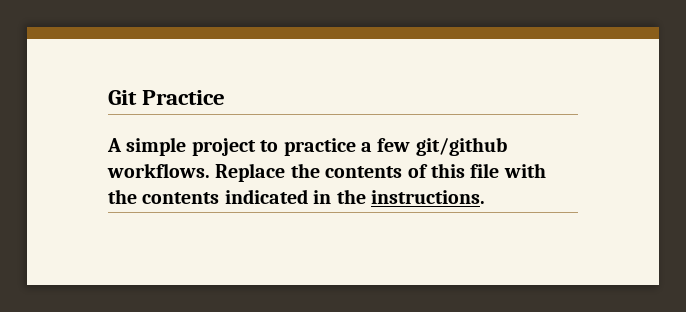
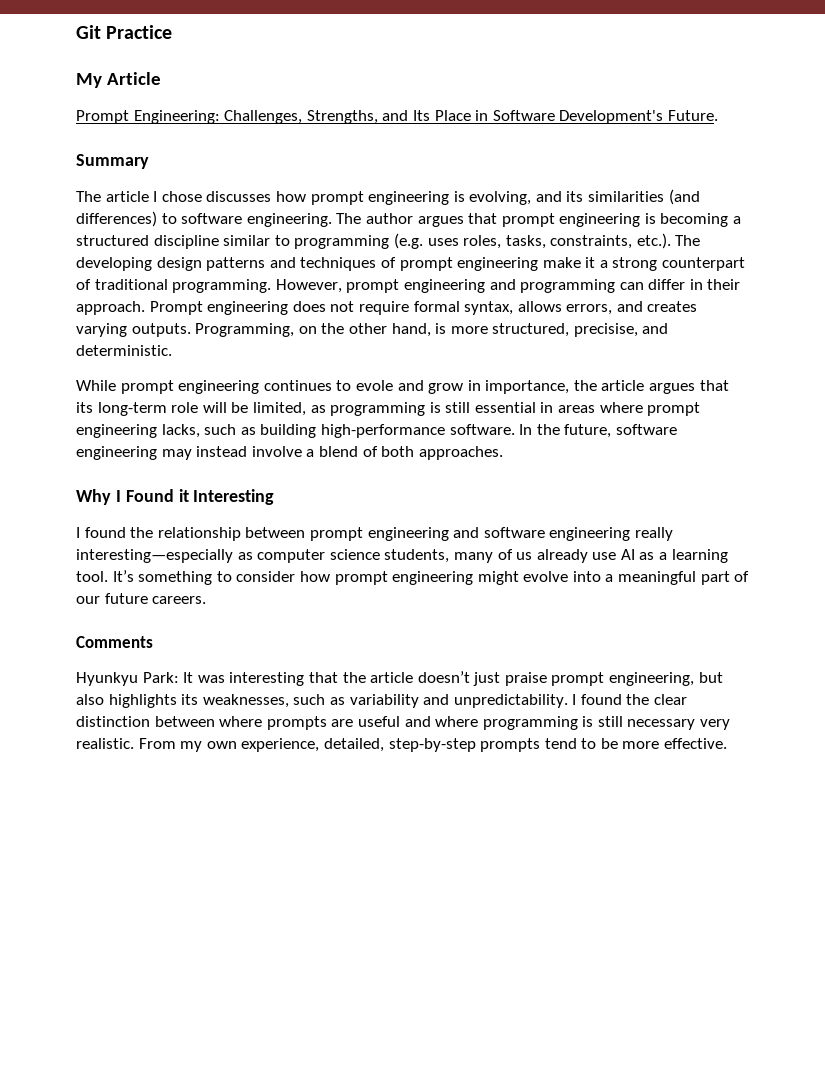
- A simple project to practice a few git/github workflows. Replace the contents of this file with the contents indicated in the instructions.
+ My Article
+ Prompt Engineering: Challenges, Strengths, and Its Place in Software Development's Future.
+ Summary
+ The article I chose discusses how prompt engineering is evolving, and its similarities (and differences) to software engineering. The author argues that prompt engineering is becoming a structured discipline similar to programming (e.g. uses roles, tasks, constraints, etc.). The developing design patterns and techniques of prompt engineering make it a strong counterpart of traditional programming. However, prompt engineering and programming can differ in their approach. Prompt engineering does not require formal syntax, allows errors, and creates varying outputs. Programming, on the other hand, is more structured, precisise, and deterministic.
+ While prompt engineering continues to evole and grow in importance, the article argues that its long-term role will be limited, as programming is still essential in areas where prompt engineering lacks, such as building high-performance software. In the future, software engineering may instead involve a blend of both approaches.
+ Why I Found it Interesting
+ I found the relationship between prompt engineering and software engineering really interesting—especially as computer science students, many of us already use AI as a learning tool. It’s something to consider how prompt engineering might evolve into a meaningful part of our future careers.
+ Comments
+ Hyunkyu Park: It was interesting that the article doesn’t just praise prompt engineering, but also highlights its weaknesses, such as variability and unpredictability. I found the clear distinction between where prompts are useful and where programming is still necessary very realistic. From my own experience, detailed, step-by-step prompts tend to be more effective.

